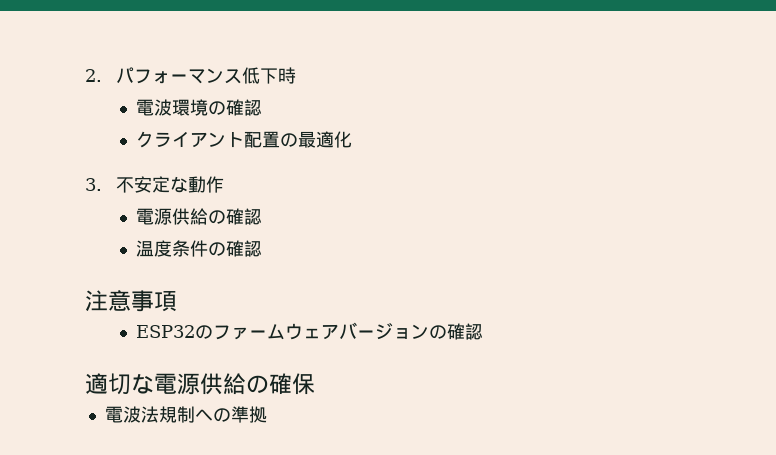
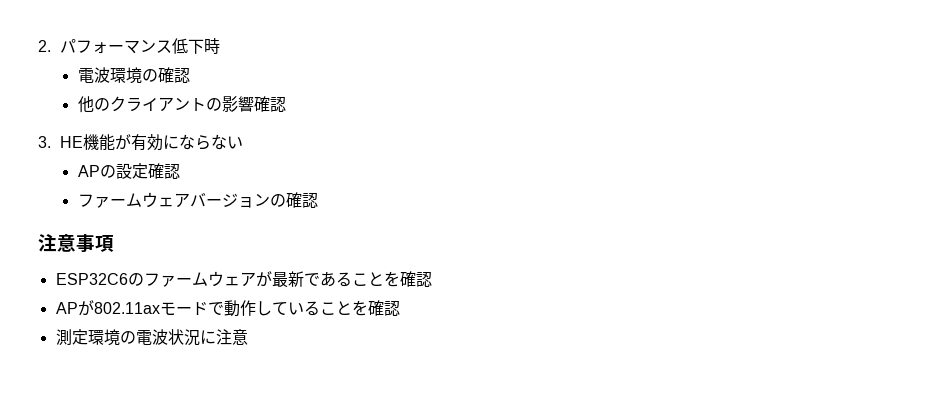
- クライアント配置の最適化
- 3.不安定な動作
- 電源供給の確認
- 温度条件の確認
- 注意事項
- ESP32のファームウェアバージョンの確認
+ 他のクライアントの影響確認
+ 3. HE機能が有効にならない
+ APの設定確認
+ ファームウェアバージョンの確認
- 適切な電源供給の確保
- 電波法規制への準拠
+ 注意事項
+ ESP32C6のファームウェアが最新であることを確認
+ APが802.11axモードで動作していることを確認
+ 測定環境の電波状況に注意

